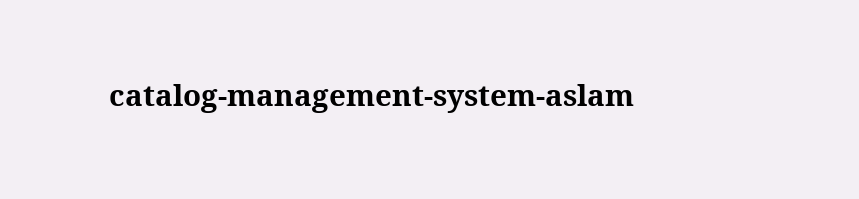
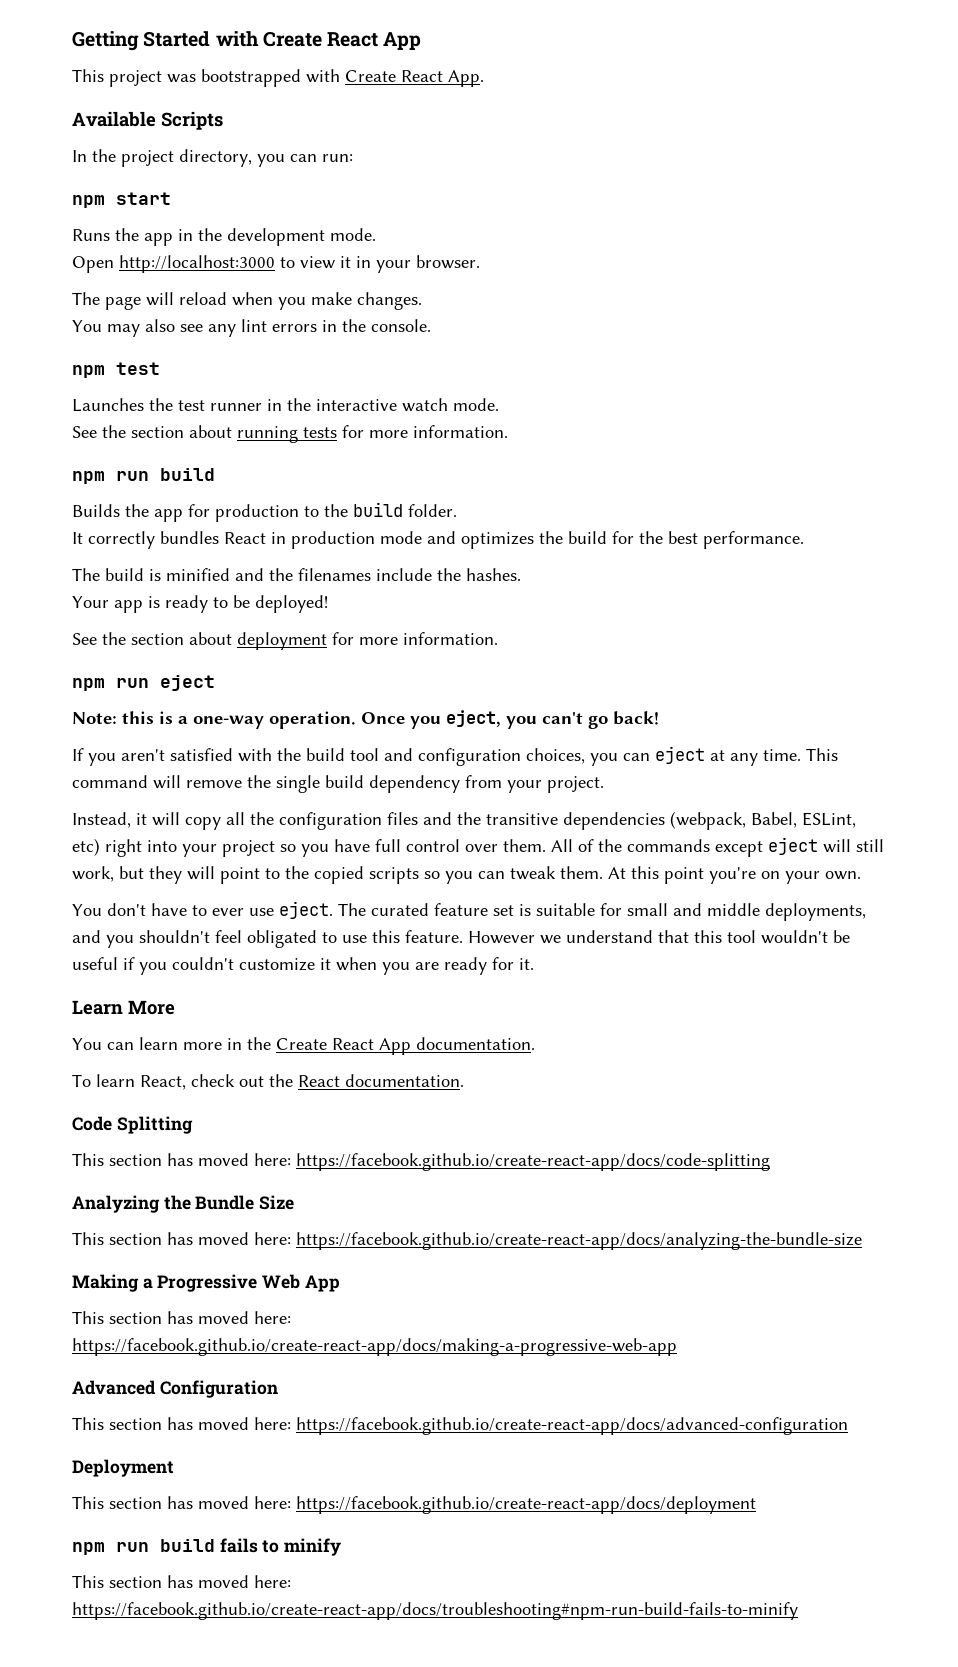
- catalog-management-system-aslam
+ Getting Started with Create React App
+ This project was bootstrapped with Create React App.
+ Available Scripts
+ In the project directory, you can run:
+ npm start
+ Runs the app in the development mode.
+ Open http://localhost:3000 to view it in your browser.
+ The page will reload when you make changes.
+ You may also see any lint errors in the console.
+ npm test
+ Launches the test runner in the interactive watch mode.
+ See the section about running tests for more information.
+ npm run build
+ Builds the app for production to the build folder.
+ It correctly bundles React in production mode and optimizes the build for the best performance.
+ The build is minified and the filenames include the hashes.
+ Your app is ready to be deployed!
+ See the section about deployment for more information.
+ npm run eject
+ Note: this is a one-way operation. Once you eject, you can't go back!
+ If you aren't satisfied with the build tool and configuration choices, you can eject at any time. This command will remove the single build dependency from your project.
+ Instead, it will copy all the configuration files and the transitive dependencies (webpack, Babel, ESLint, etc) right into your project so you have full control over them. All of the commands except eject will still work, but they will point to the copied scripts so you can tweak them. At this point you're on your own.
+ You don't have to ever use eject. The curated feature set is suitable for small and middle deployments, and you shouldn't feel obligated to use this feature. However we understand that this tool wouldn't be useful if you couldn't customize it when you are ready for it.
+ Learn More
+ You can learn more in the Create React App documentation.
+ To learn React, check out the React documentation.
+ Code Splitting
+ This section has moved here: https://facebook.github.io/create-react-app/docs/code-splitting
+ Analyzing the Bundle Size
+ This section has moved here: https://facebook.github.io/create-react-app/docs/analyzing-the-bundle-size
+ Making a Progressive Web App
+ This section has moved here: https://facebook.github.io/create-react-app/docs/making-a-progressive-web-app
+ Advanced Configuration
+ This section has moved here: https://facebook.github.io/create-react-app/docs/advanced-configuration
+ Deployment
+ This section has moved here: https://facebook.github.io/create-react-app/docs/deployment
+ npm run build fails to minify
+ This section has moved here: https://facebook.github.io/create-react-app/docs/troubleshooting#npm-run-build-fails-to-minify

